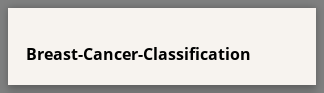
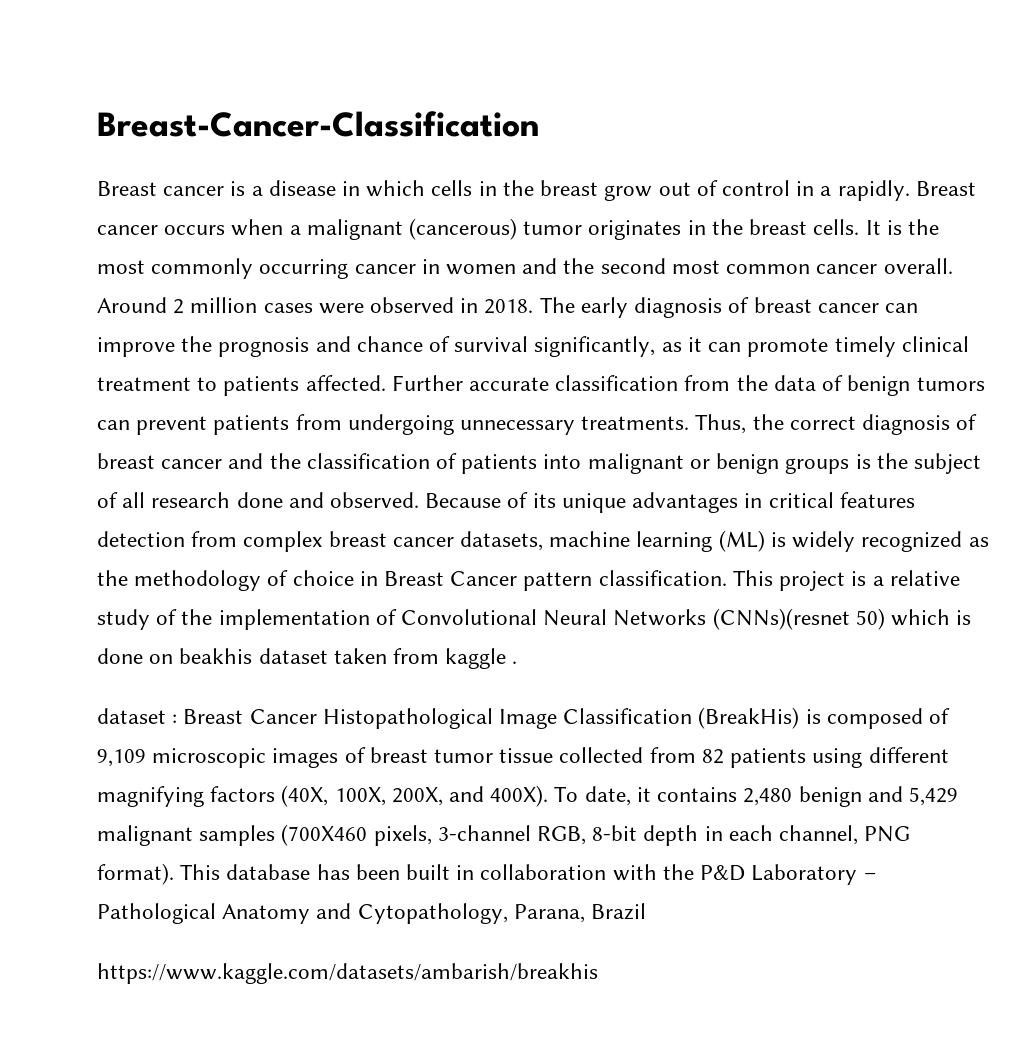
+ Breast cancer is a disease in which cells in the breast grow out of control in a rapidly. Breast cancer occurs when a malignant (cancerous) tumor originates in the breast cells. It is the most commonly occurring cancer in women and the second most common cancer overall. Around 2 million cases were observed in 2018. The early diagnosis of breast cancer can improve the prognosis and chance of survival significantly, as it can promote timely clinical treatment to patients affected. Further accurate classification from the data of benign tumors can prevent patients from undergoing unnecessary treatments. Thus, the correct diagnosis of breast cancer and the classification of patients into malignant or benign groups is the subject of all research done and observed. Because of its unique advantages in critical features detection from complex breast cancer datasets, machine learning (ML) is widely recognized as the methodology of choice in Breast Cancer pattern classification. This project is a relative study of the implementation of Convolutional Neural Networks (CNNs)(resnet 50) which is done on beakhis dataset taken from kaggle .
+ dataset : Breast Cancer Histopathological Image Classification (BreakHis) is composed of 9,109 microscopic images of breast tumor tissue collected from 82 patients using different magnifying factors (40X, 100X, 200X, and 400X). To date, it contains 2,480 benign and 5,429 malignant samples (700X460 pixels, 3-channel RGB, 8-bit depth in each channel, PNG format). This database has been built in collaboration with the P&D Laboratory – Pathological Anatomy and Cytopathology, Parana, Brazil
+ https://www.kaggle.com/datasets/ambarish/breakhis

